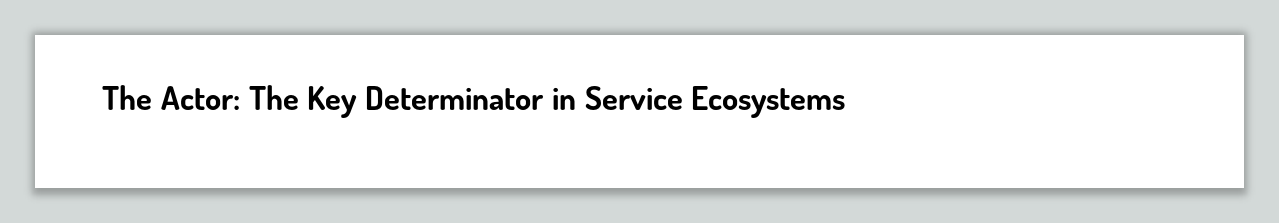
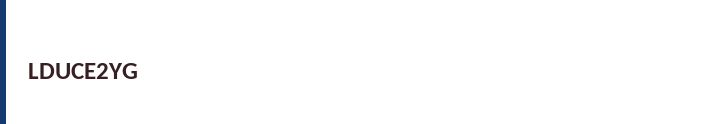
- The Actor: The Key Determinator in Service Ecosystems
+ LDUCE2YG

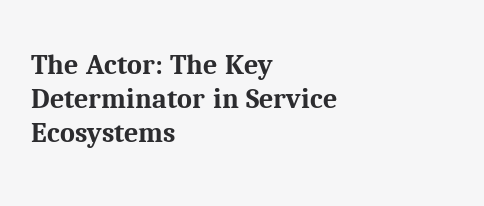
- LDUCE2YG
+ The Actor: The Key Determinator in Service Ecosystems

